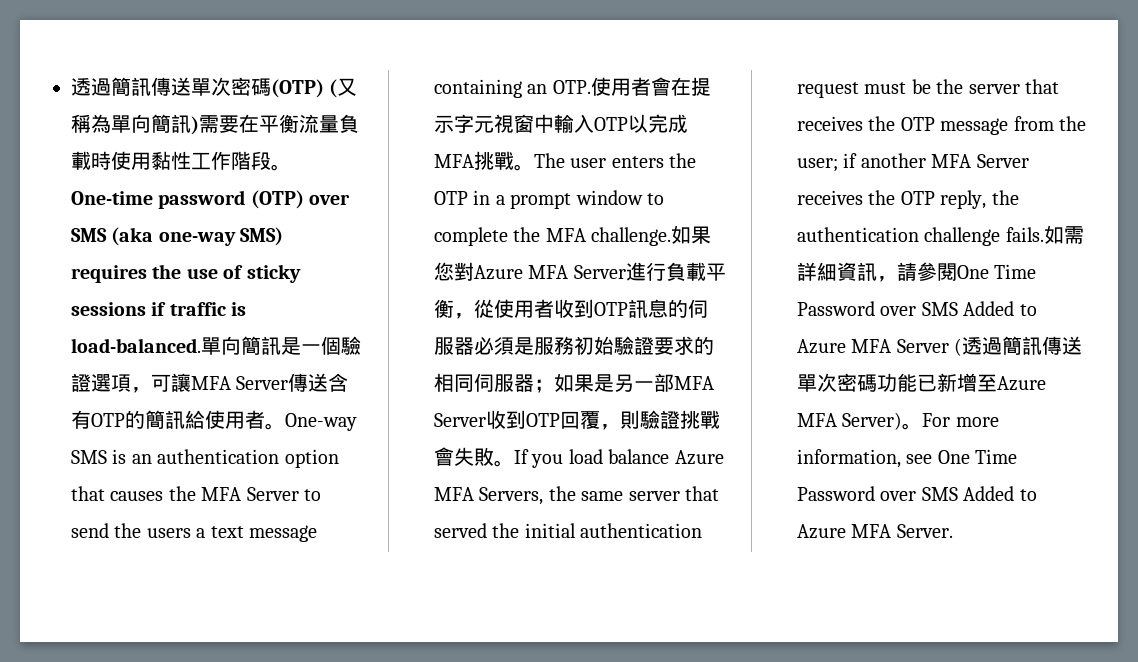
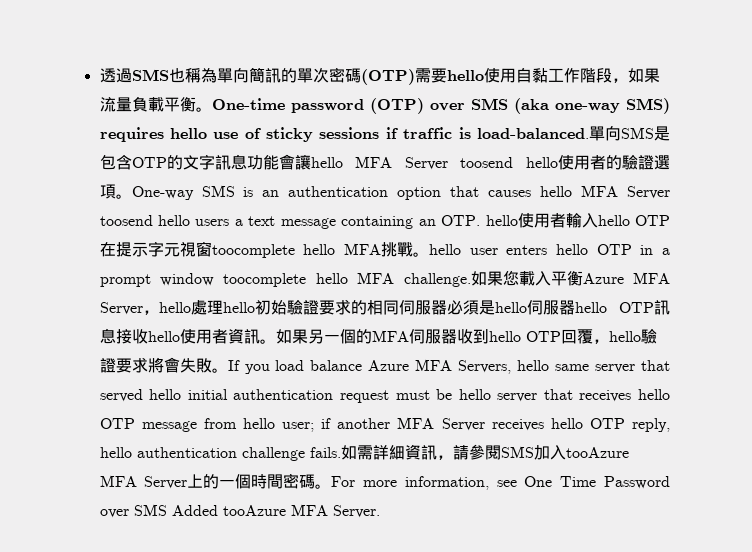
- 透過簡訊傳送單次密碼(OTP) (又稱為單向簡訊)需要在平衡流量負載時使用黏性工作階段。
+ 透過SMS也稱為單向簡訊的單次密碼(OTP)需要hello使用自黏工作階段，如果流量負載平衡。
- One-time password (OTP) over SMS (aka one-way SMS) requires the use of sticky sessions if traffic is load-balanced.
+ One-time password (OTP) over SMS (aka one-way SMS) requires hello use of sticky sessions if traffic is load-balanced.
- 單向簡訊是一個驗證選項，可讓MFA Server傳送含有OTP的簡訊給使用者。
+ 單向SMS是包含OTP的文字訊息功能會讓hello MFA Server toosend hello使用者的驗證選項。
- One-way SMS is an authentication option that causes the MFA Server to send the users a text message containing an OTP.使用者會在提示字元視窗中輸入OTP以完成MFA挑戰。The user enters the OTP in a prompt window to complete the MFA challenge.
+ One-way SMS is an authentication option that causes hello MFA Server toosend hello users a text message containing an OTP. hello使用者輸入hello OTP在提示字元視窗toocomplete hello MFA挑戰。hello user enters hello OTP in a prompt window toocomplete hello MFA challenge.
- 如果您對Azure MFA Server進行負載平衡，從使用者收到OTP訊息的伺服器必須是服務初始驗證要求的相同伺服器；如果是另一部MFA Server收到OTP回覆，則驗證挑戰會失敗。
+ 如果您載入平衡Azure MFA Server，hello處理hello初始驗證要求的相同伺服器必須是hello伺服器hello OTP訊息接收hello使用者資訊。如果另一個的MFA伺服器收到hello OTP回覆，hello驗證要求將會失敗。
- If you load balance Azure MFA Servers, the same server that served the initial authentication request must be the server that receives the OTP message from the user; if another MFA Server receives the OTP reply, the authentication challenge fails.
+ If you load balance Azure MFA Servers, hello same server that served hello initial authentication request must be hello server that receives hello OTP message from hello user; if another MFA Server receives hello OTP reply, hello authentication challenge fails.
- 如需詳細資訊，請參閱One Time Password over SMS Added to Azure MFA Server (透過簡訊傳送單次密碼功能已新增至Azure MFA Server)。
+ 如需詳細資訊，請參閱SMS加入tooAzure MFA Server上的一個時間密碼。
- For more information, see One Time Password over SMS Added to Azure MFA Server.
+ For more information, see One Time Password over SMS Added tooAzure MFA Server.

